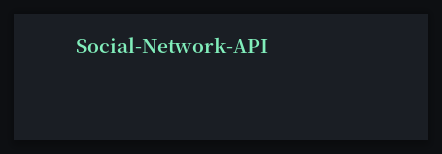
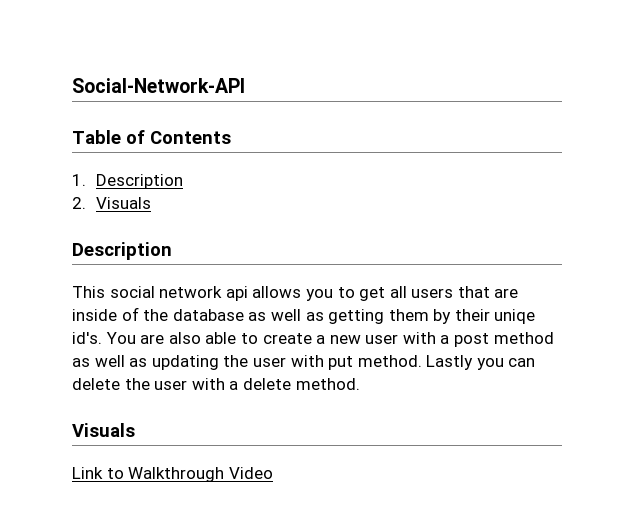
+ Table of Contents
+ 1. Description
+ 2. Visuals
+ Description
+ This social network api allows you to get all users that are inside of the database as well as getting them by their uniqe id's. You are also able to create a new user with a post method as well as updating the user with put method. Lastly you can delete the user with a delete method.
+ Visuals
+ Link to Walkthrough Video

